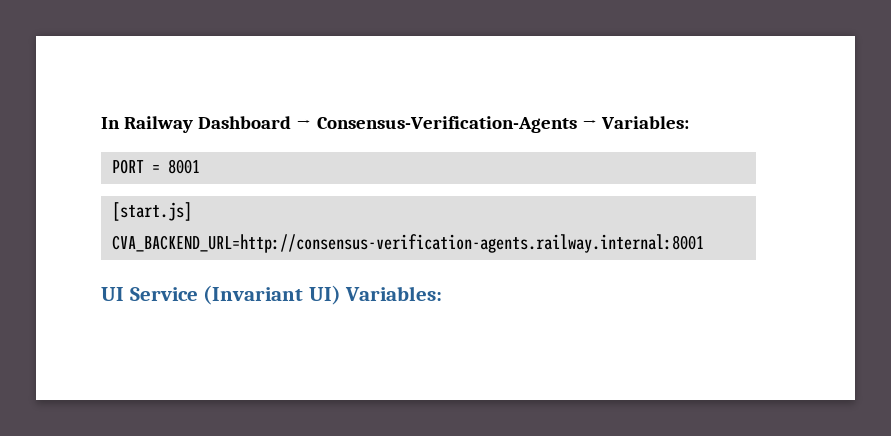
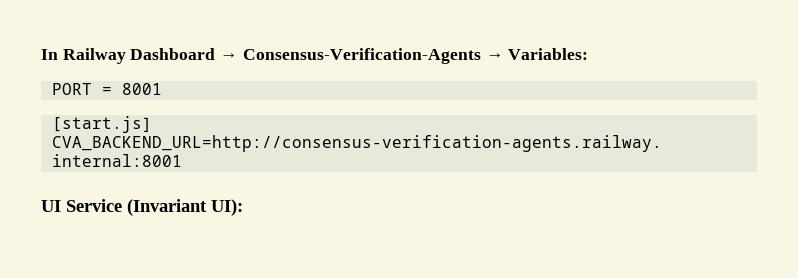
- UI Service (Invariant UI) Variables:
+ UI Service (Invariant UI):

